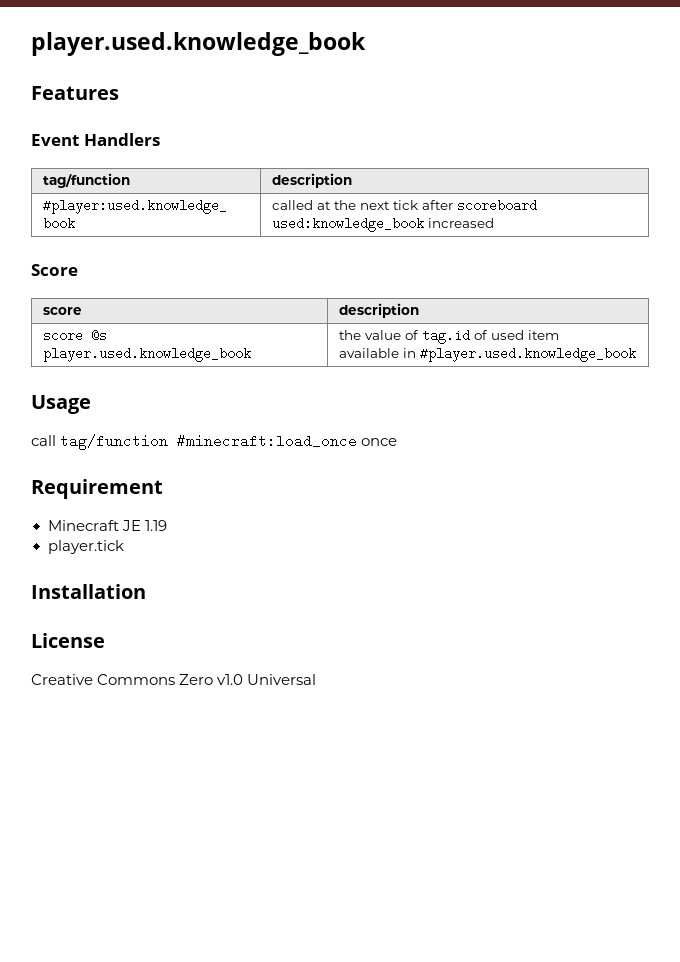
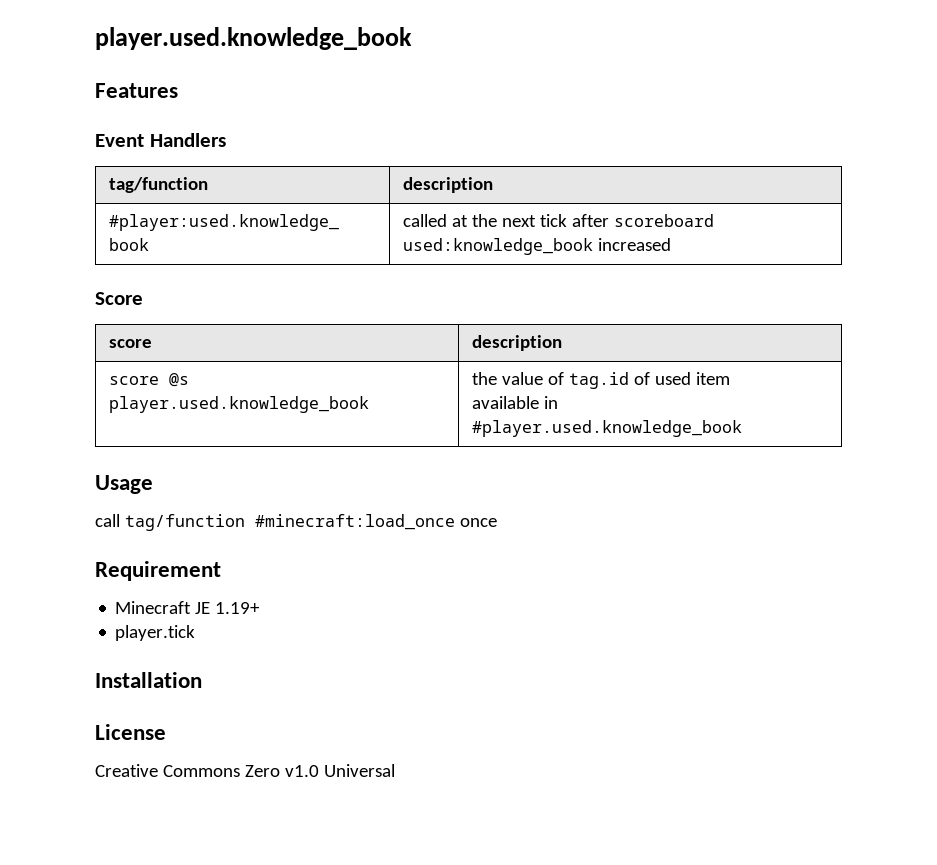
- Minecraft JE 1.19
+ Minecraft JE 1.19+

